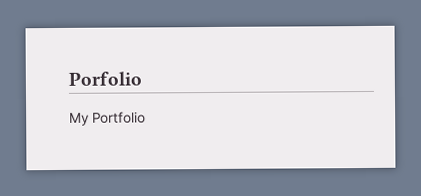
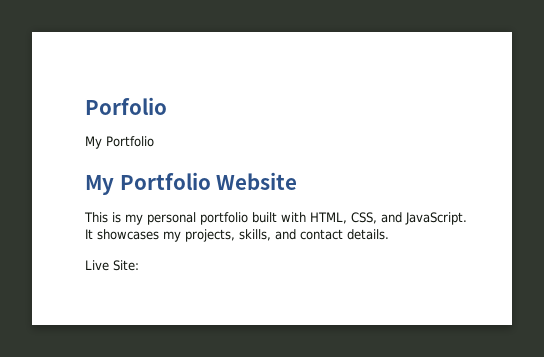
+ My Portfolio Website
+ This is my personal portfolio built with HTML, CSS, and JavaScript.
+ It showcases my projects, skills, and contact details.
+ Live Site:

